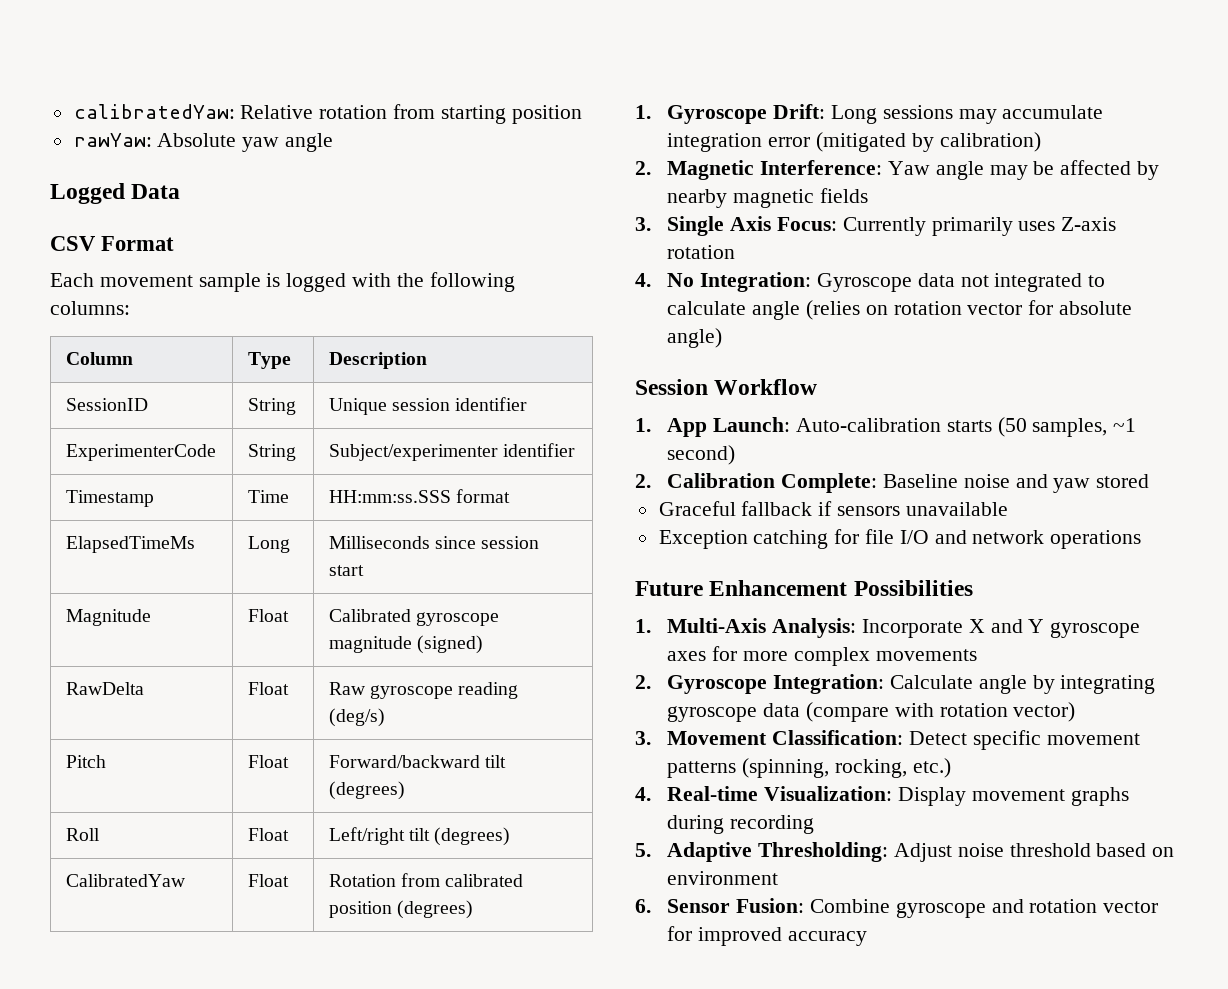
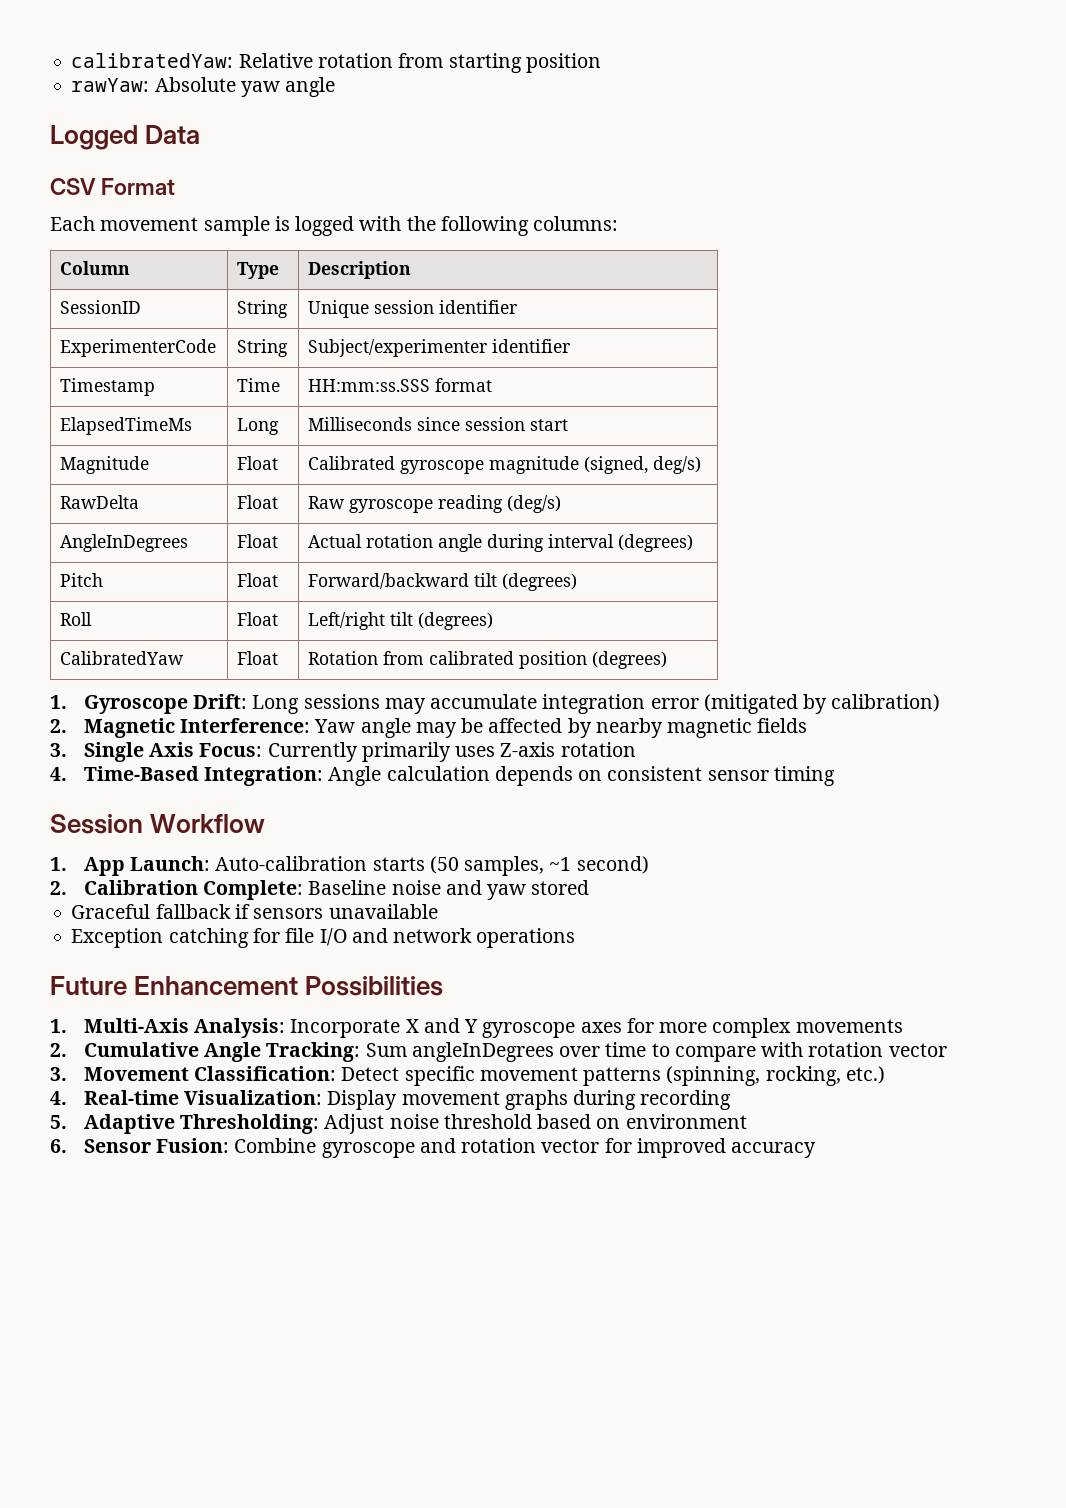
- Magnitude | Float | Calibrated gyroscope magnitude (signed)
+ Magnitude | Float | Calibrated gyroscope magnitude (signed, deg/s)
+ AngleInDegrees | Float | Actual rotation angle during interval (degrees)
- 4. No Integration: Gyroscope data not integrated to calculate angle (relies on rotation vector for absolute angle)
+ 4. Time-Based Integration: Angle calculation depends on consistent sensor timing
- 2. Gyroscope Integration: Calculate angle by integrating gyroscope data (compare with rotation vector)
+ 2. Cumulative Angle Tracking: Sum angleInDegrees over time to compare with rotation vector

